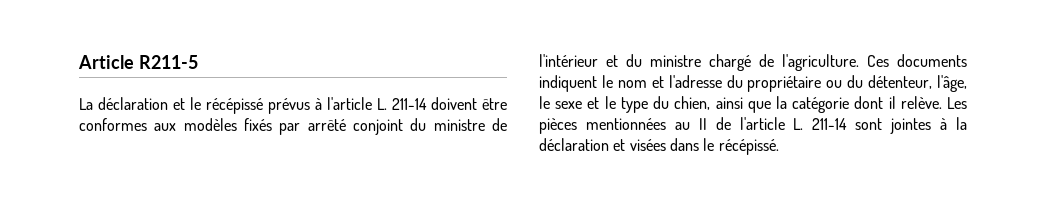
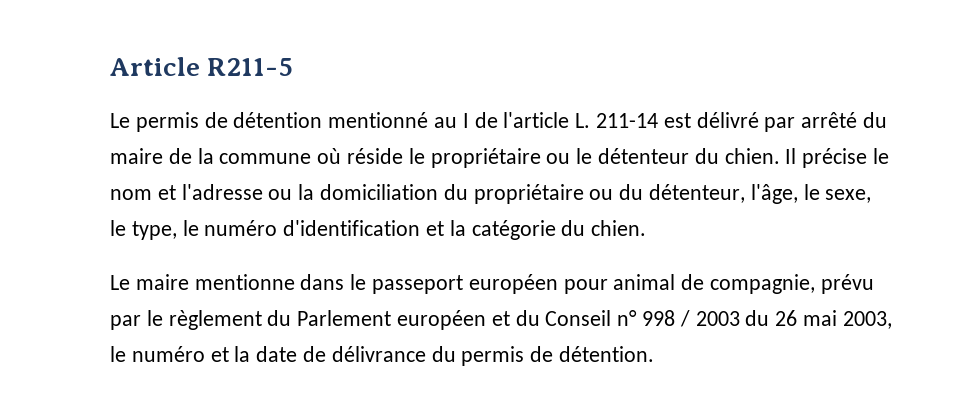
- La déclaration et le récépissé prévus à l'article L. 211-14 doivent être conformes aux modèles fixés par arrêté conjoint du ministre de l'intérieur et du ministre chargé de l'agriculture. Ces documents indiquent le nom et l'adresse du propriétaire ou du détenteur, l'âge, le sexe et le type du chien, ainsi que la catégorie dont il relève. Les pièces mentionnées au II de l'article L. 211-14 sont jointes à la déclaration et visées dans le récépissé.
+ Le permis de détention mentionné au I de l'article L. 211-14 est délivré par arrêté du maire de la commune où réside le propriétaire ou le détenteur du chien. Il précise le nom et l'adresse ou la domiciliation du propriétaire ou du détenteur, l'âge, le sexe, le type, le numéro d'identification et la catégorie du chien.
+ Le maire mentionne dans le passeport européen pour animal de compagnie, prévu par le règlement du Parlement européen et du Conseil n° 998 / 2003 du 26 mai 2003, le numéro et la date de délivrance du permis de détention.

